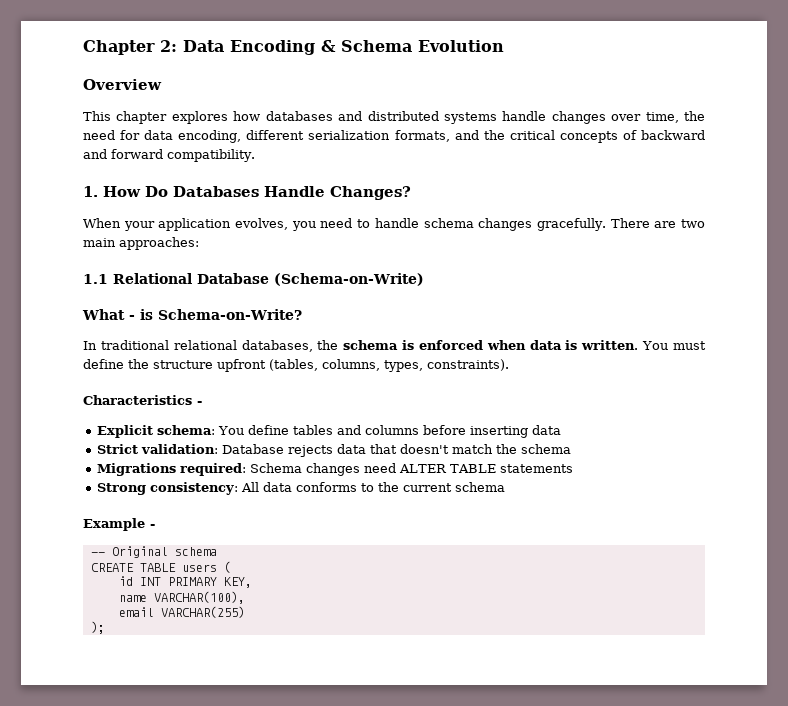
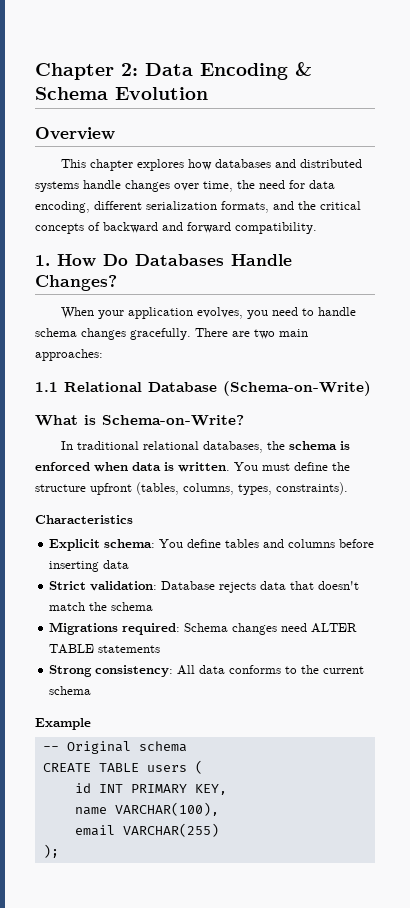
- What - is Schema-on-Write?
+ What is Schema-on-Write?
- Characteristics -
+ Characteristics
- Example -
+ Example

